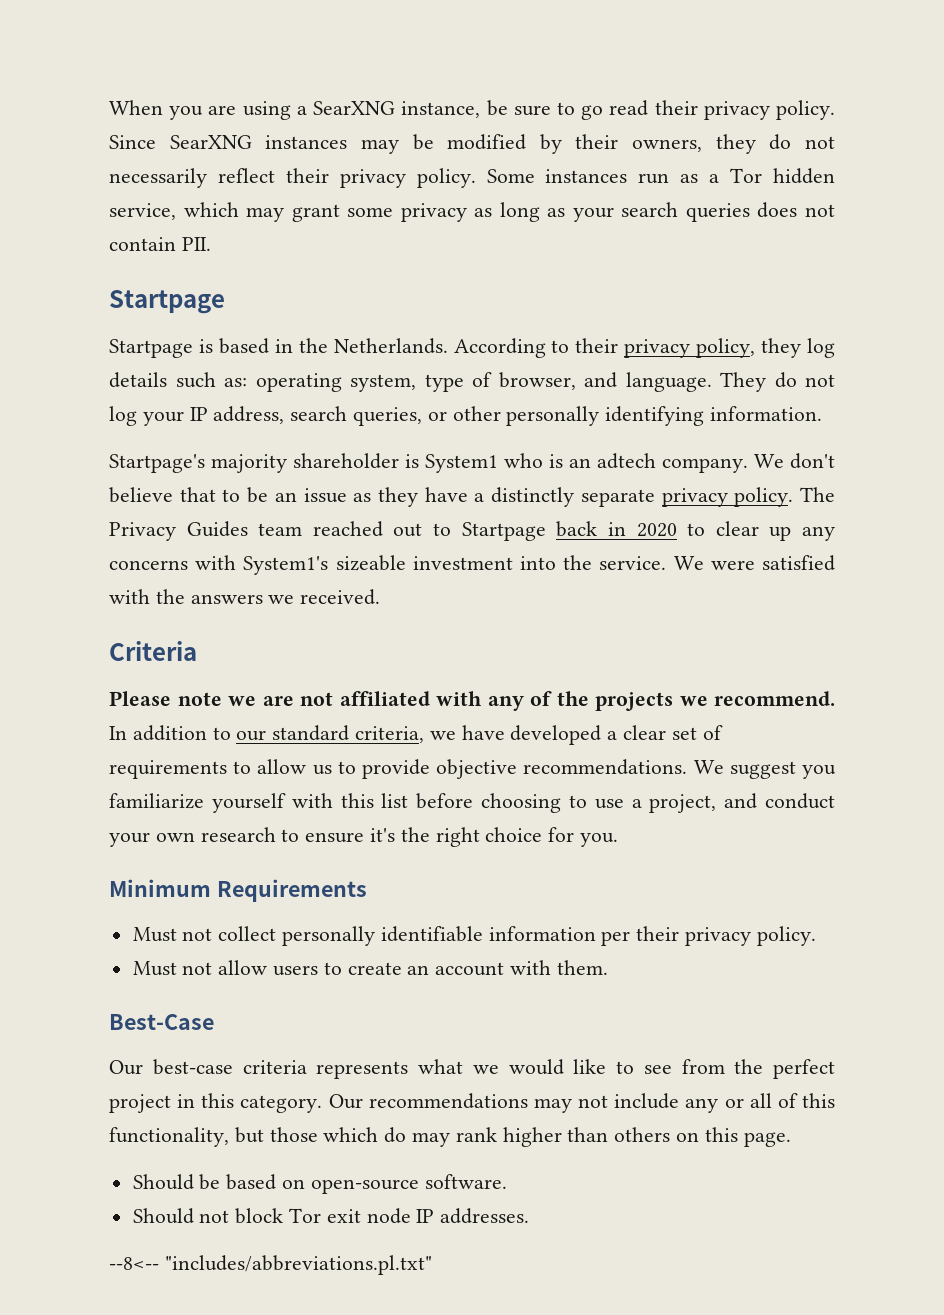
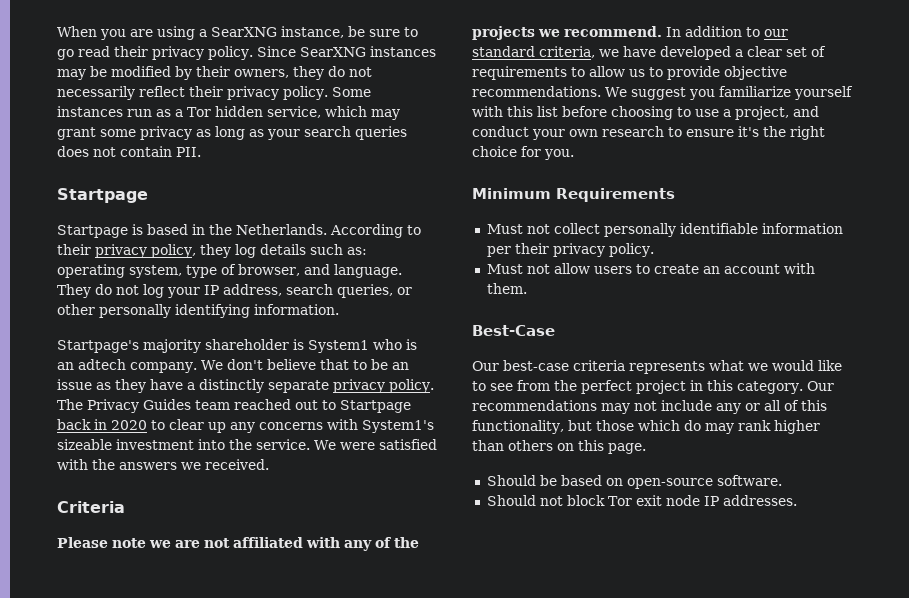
- --8<-- "includes/abbreviations.pl.txt"

